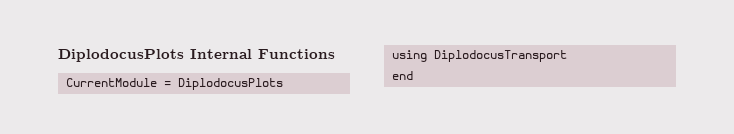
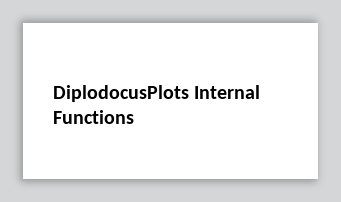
- CurrentModule = DiplodocusPlots
- using DiplodocusTransport
- end

